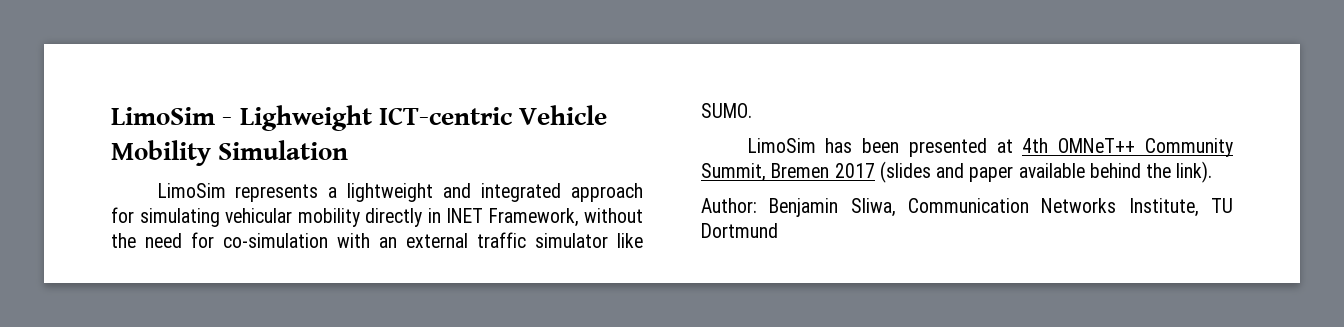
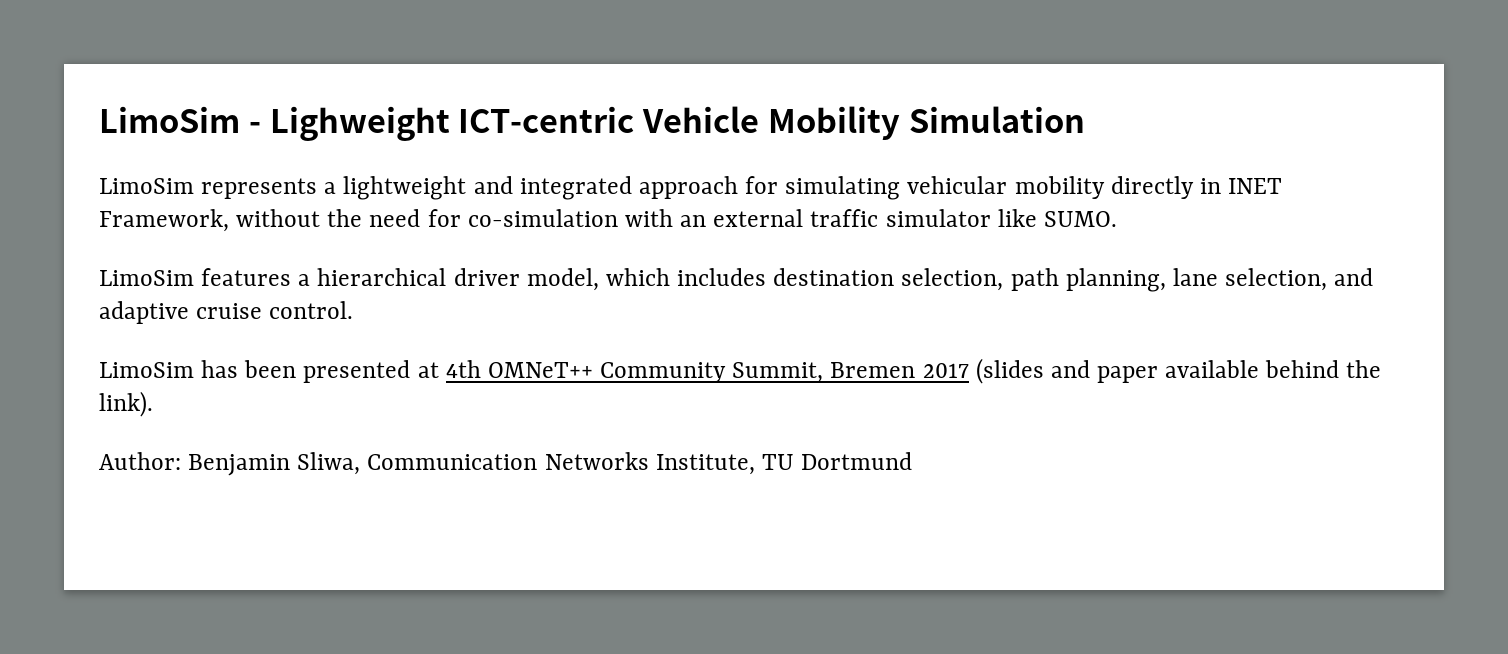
+ LimoSim features a hierarchical driver model, which includes destination selection, path planning, lane selection, and adaptive cruise control.

